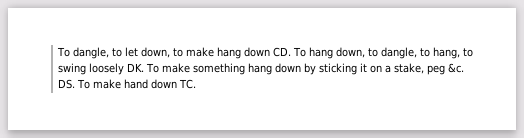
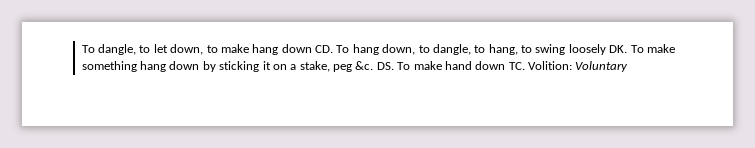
- DS. To make hand down TC.
+ DS. To make hand down TC. Volition: Voluntary

